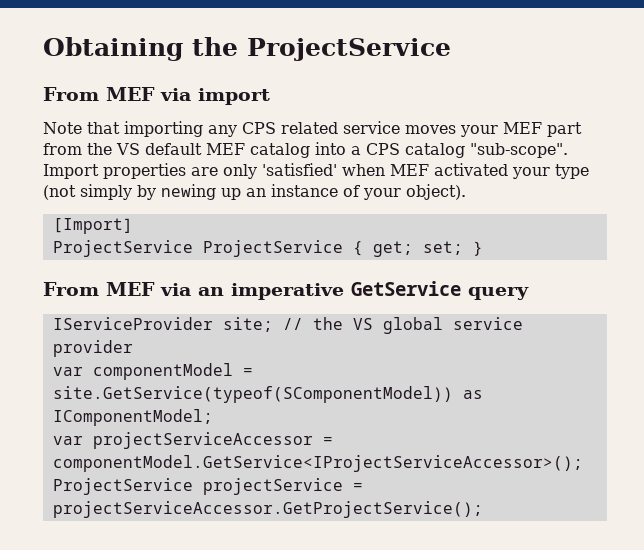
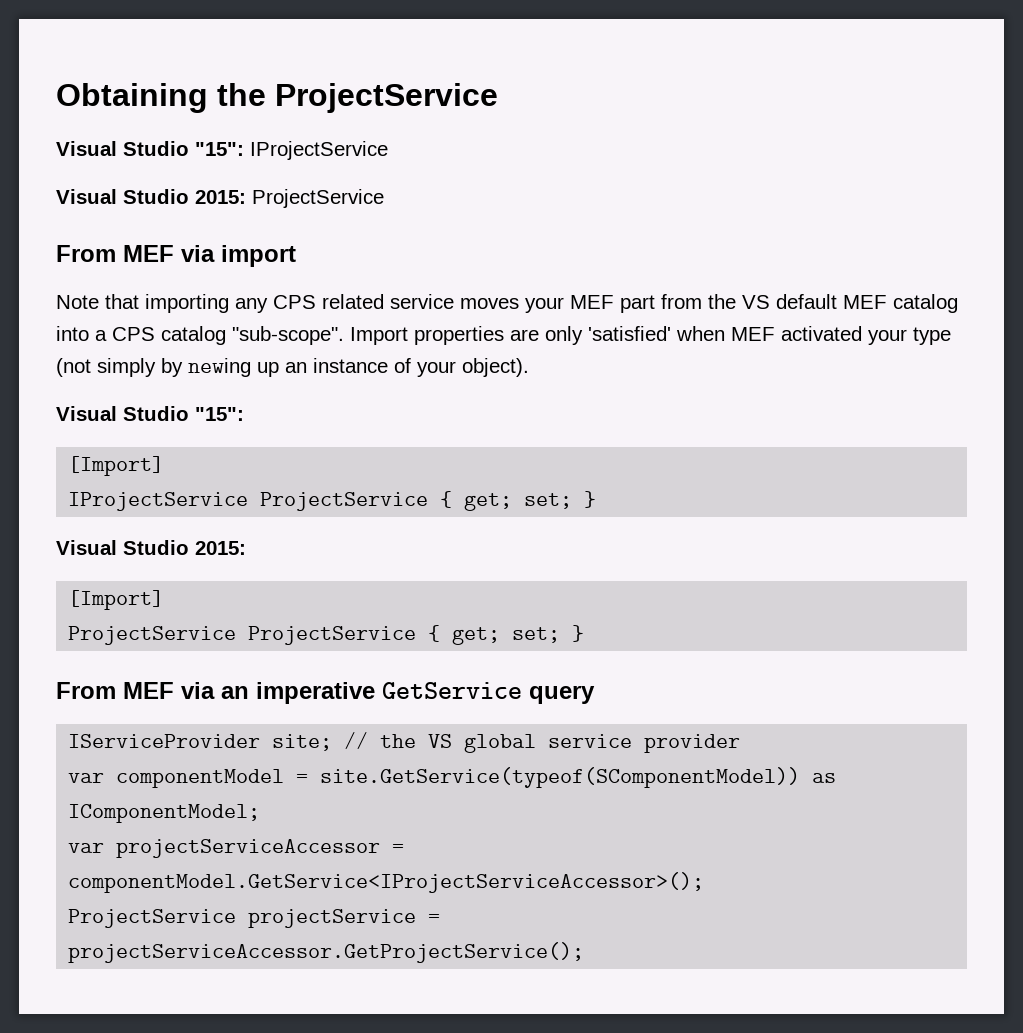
+ Visual Studio "15": IProjectService
+ Visual Studio 2015: ProjectService
  Import properties are only 'satisfied' when MEF activated your type (not simply by newing up an instance of your object).
+ Visual Studio "15":
+ [Import]
+ IProjectService ProjectService { get; set; }
+ Visual Studio 2015:

